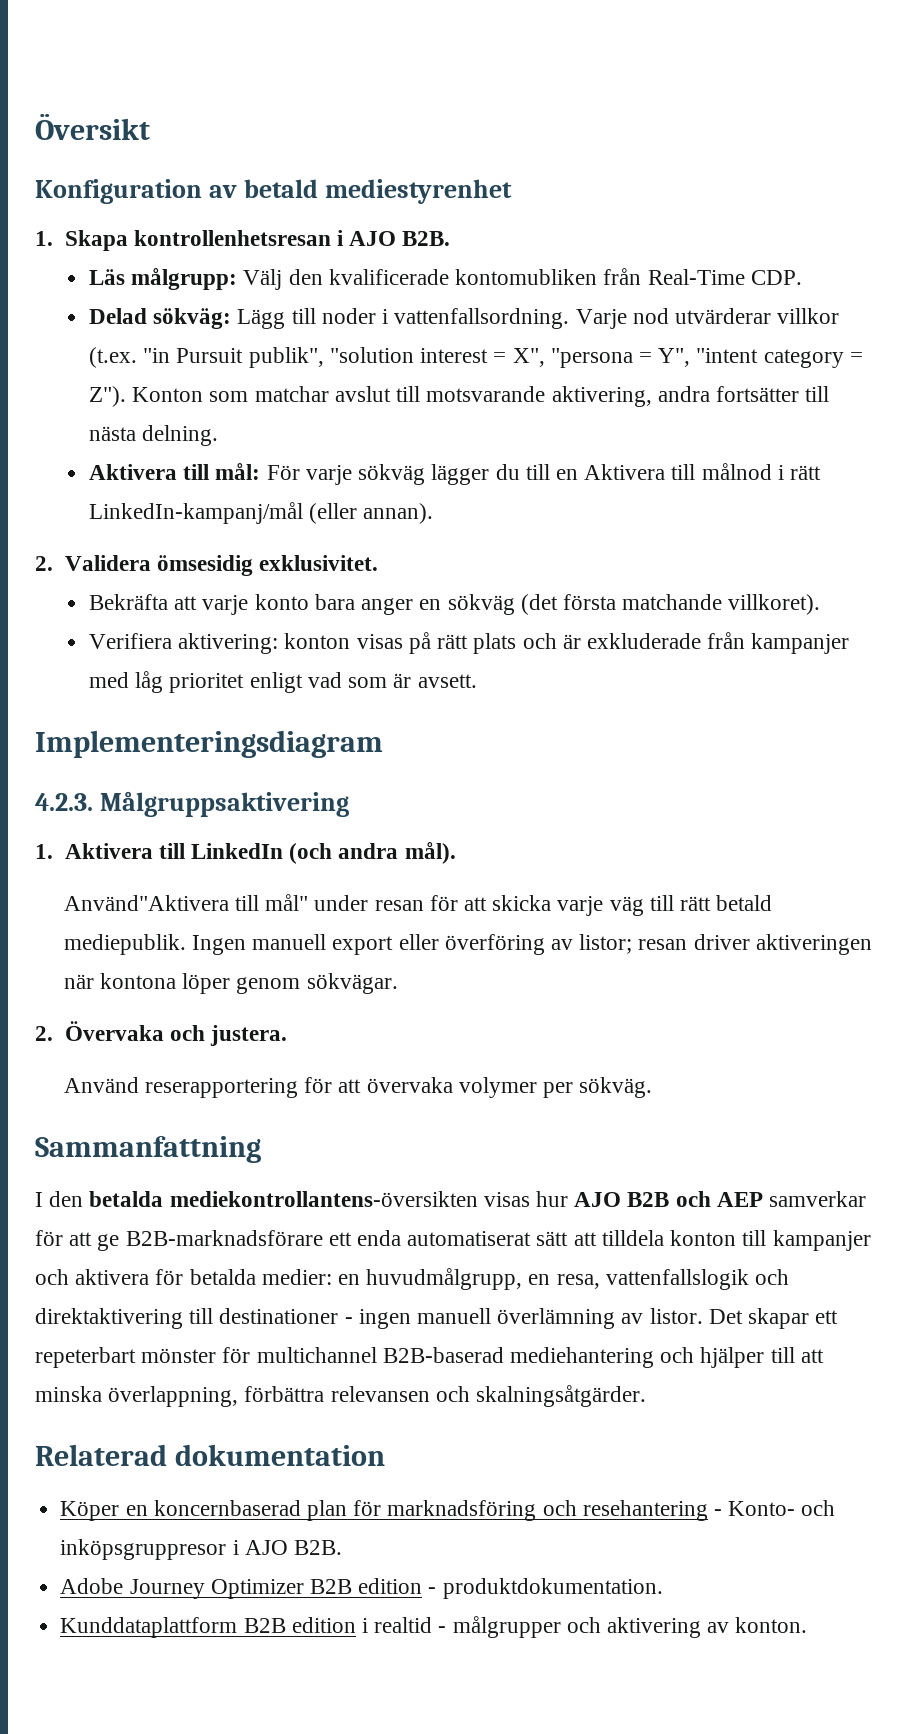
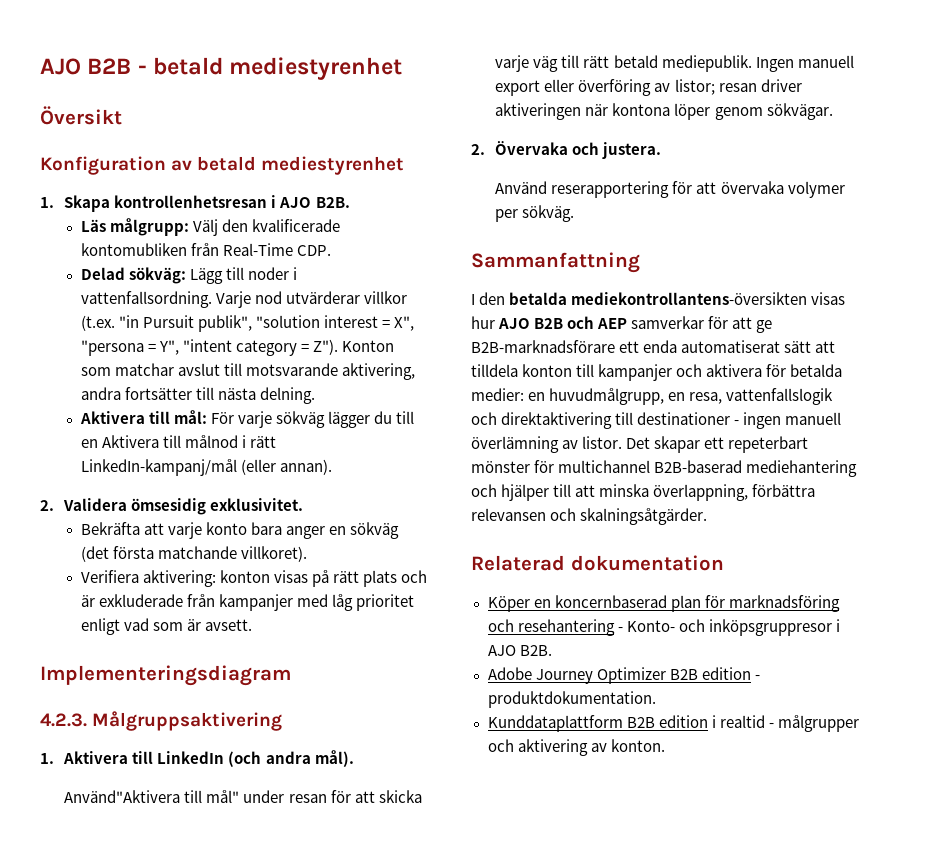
+ AJO B2B - betald mediestyrenhet

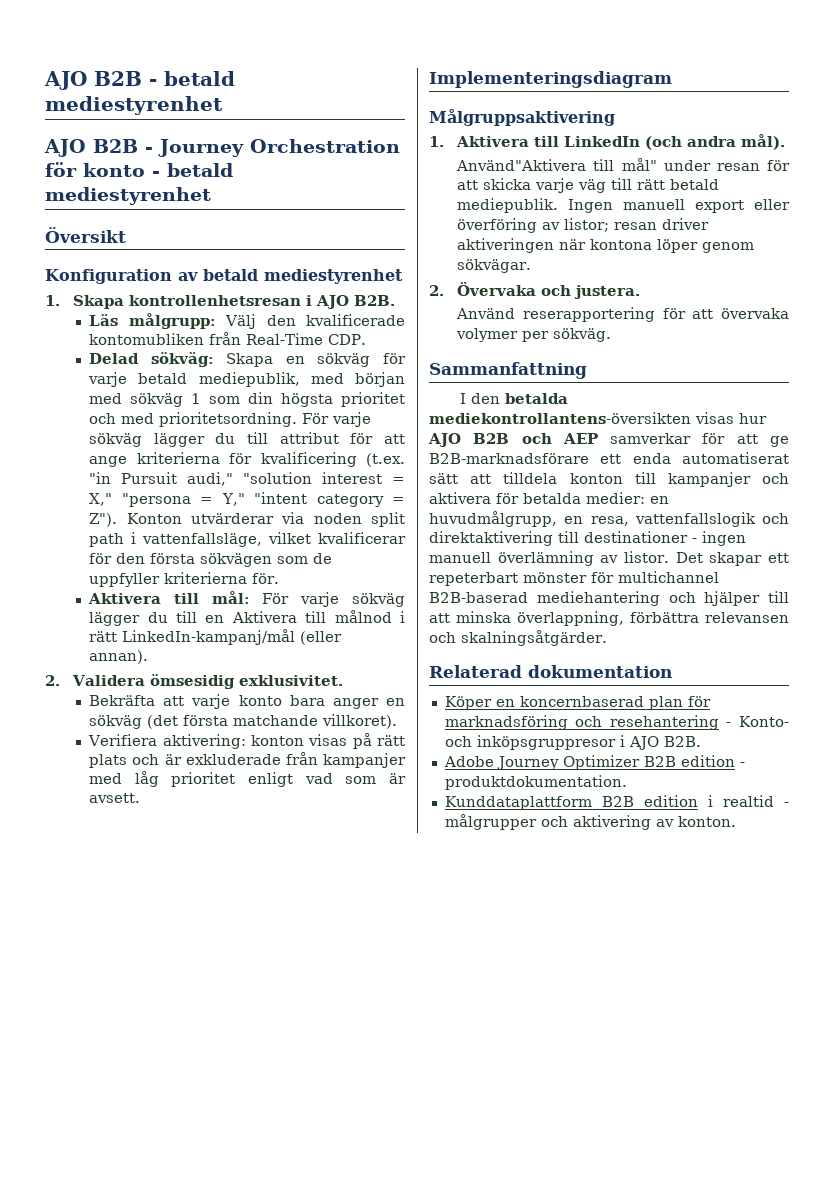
+ AJO B2B - Journey Orchestration för konto - betald mediestyrenhet
- Delad sökväg: Lägg till noder i vattenfallsordning. Varje nod utvärderar villkor (t.ex. "in Pursuit publik", "solution interest = X", "persona = Y", "intent category = Z"). Konton som matchar avslut till motsvarande aktivering, andra fortsätter till nästa delning.
+ Delad sökväg: Skapa en sökväg för varje betald mediepublik, med början med sökväg 1 som din högsta prioritet och med prioritetsordning. För varje sökväg lägger du till attribut för att ange kriterierna för kvalificering (t.ex. "in Pursuit audi," "solution interest = X," "persona = Y," "intent category = Z"). Konton utvärderar via noden split path i vattenfallsläge, vilket kvalificerar för den första sökvägen som de uppfyller kriterierna för.
- 4.2.3. Målgruppsaktivering
+ Målgruppsaktivering

